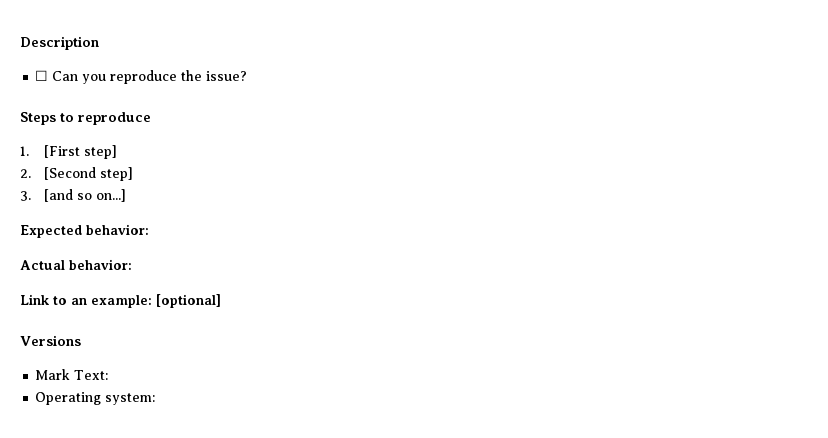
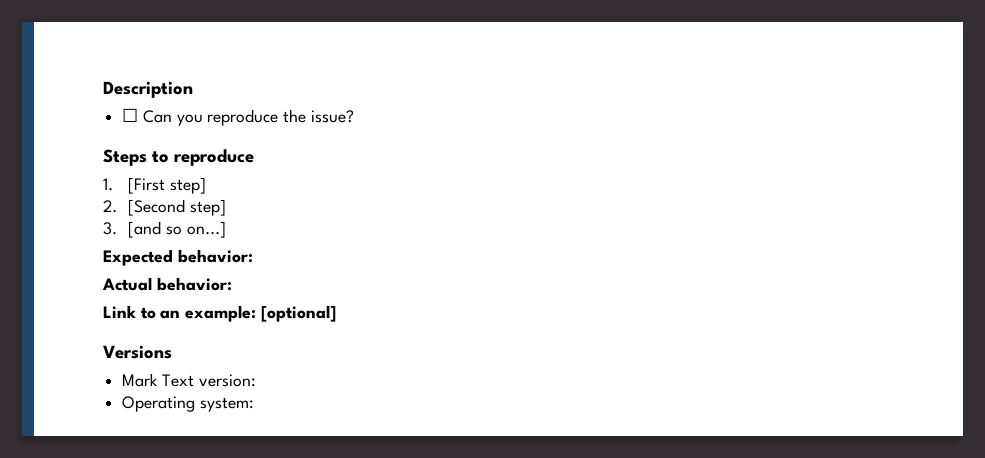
- Mark Text:
+ Mark Text version:

